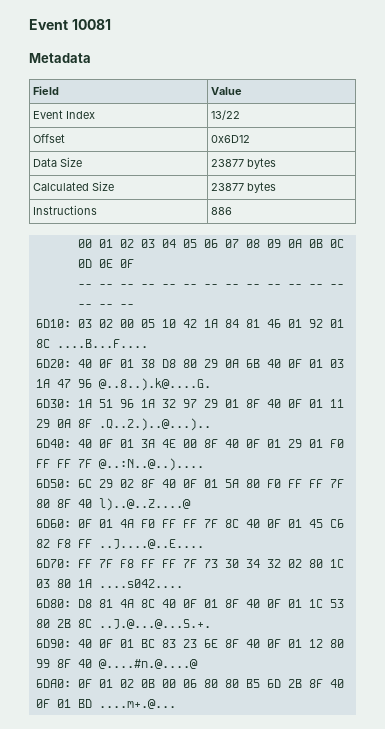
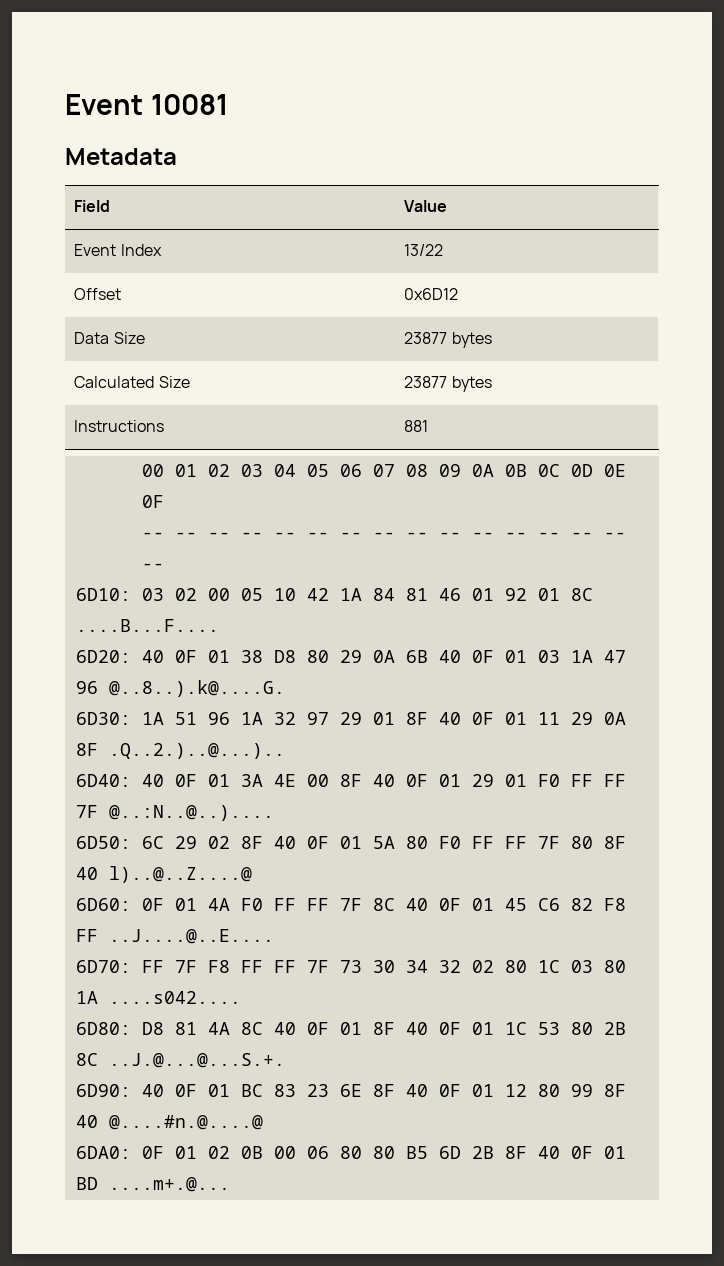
- Instructions | 886
+ Instructions | 881

